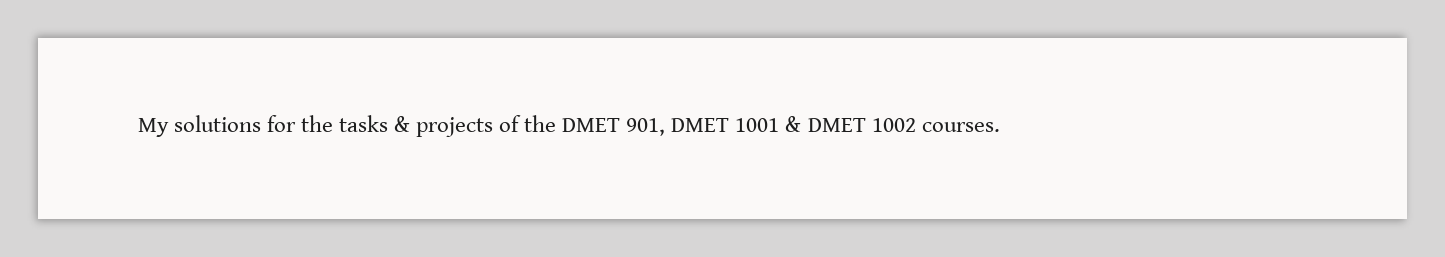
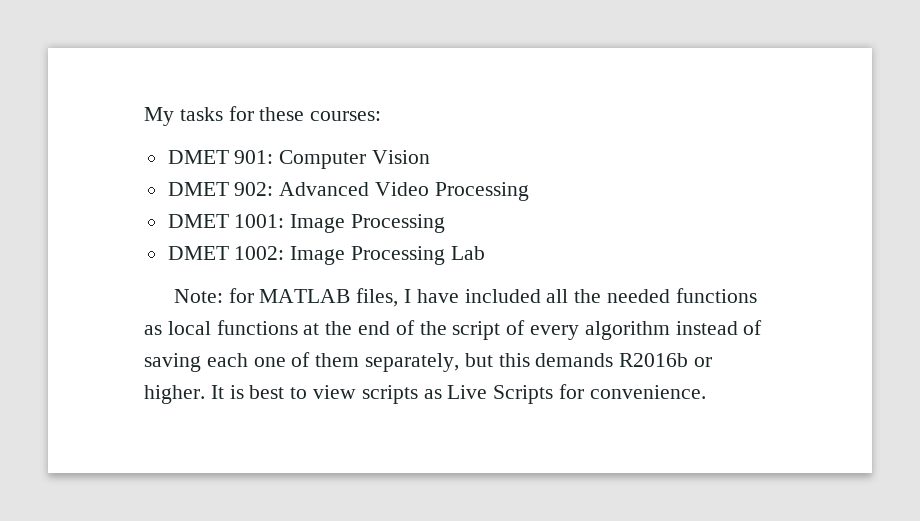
- My solutions for the tasks & projects of the DMET 901, DMET 1001 & DMET 1002 courses.
+ My tasks for these courses:
+ DMET 901: Computer Vision
+ DMET 902: Advanced Video Processing
+ DMET 1001: Image Processing
+ DMET 1002: Image Processing Lab
+ Note: for MATLAB files, I have included all the needed functions as local functions at the end of the script of every algorithm instead of saving each one of them separately, but this demands R2016b or higher. It is best to view scripts as Live Scripts for convenience.

